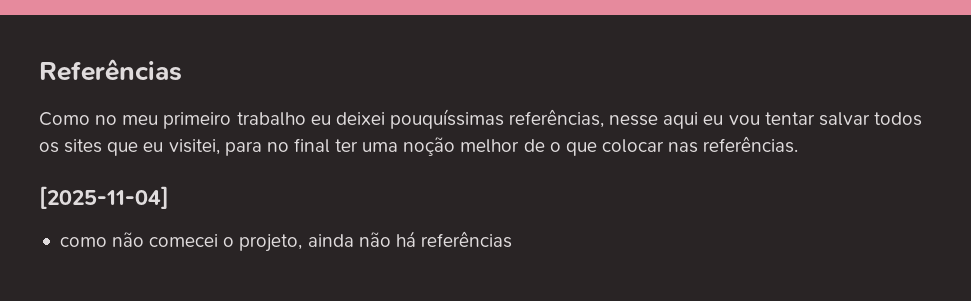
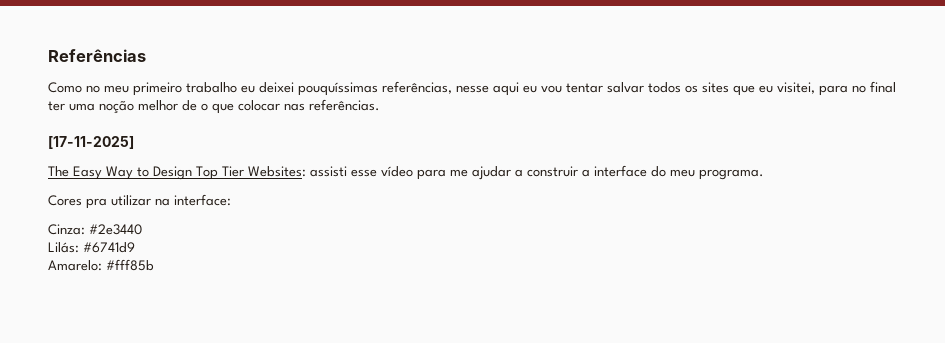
- [2025-11-04]
- como não comecei o projeto, ainda não há referências
+ [17-11-2025]
+ The Easy Way to Design Top Tier Websites: assisti esse vídeo para me ajudar a construir a interface do meu programa.
+ Cores pra utilizar na interface:
+ Cinza: #2e3440
+ Lilás: #6741d9
+ Amarelo: #fff85b

